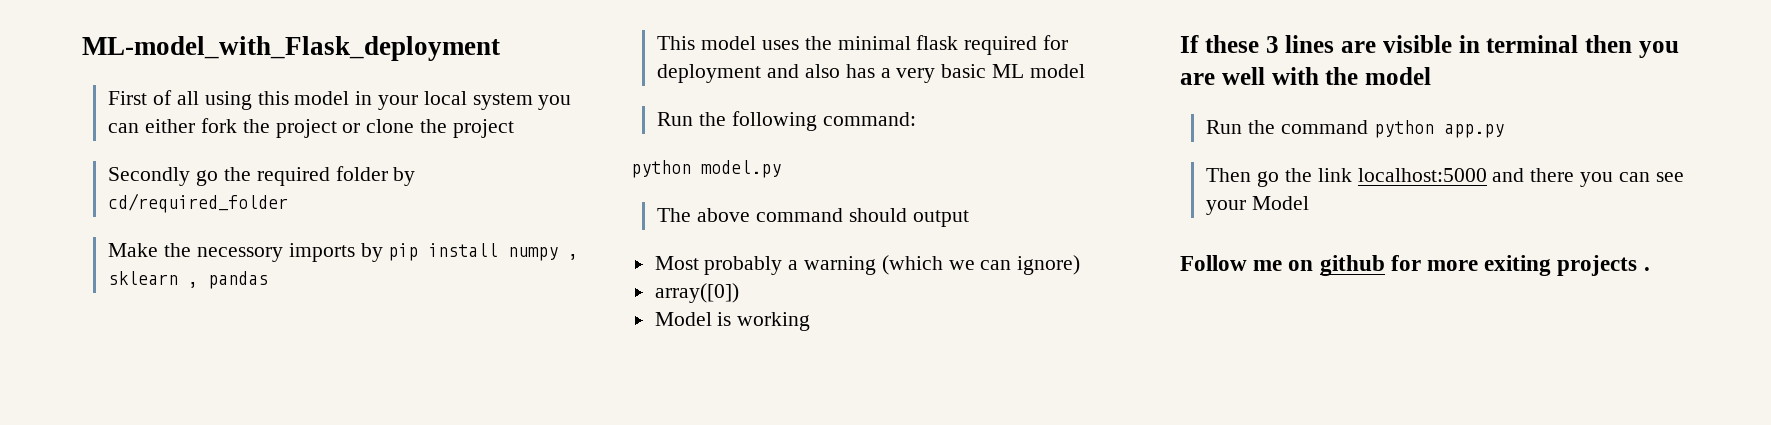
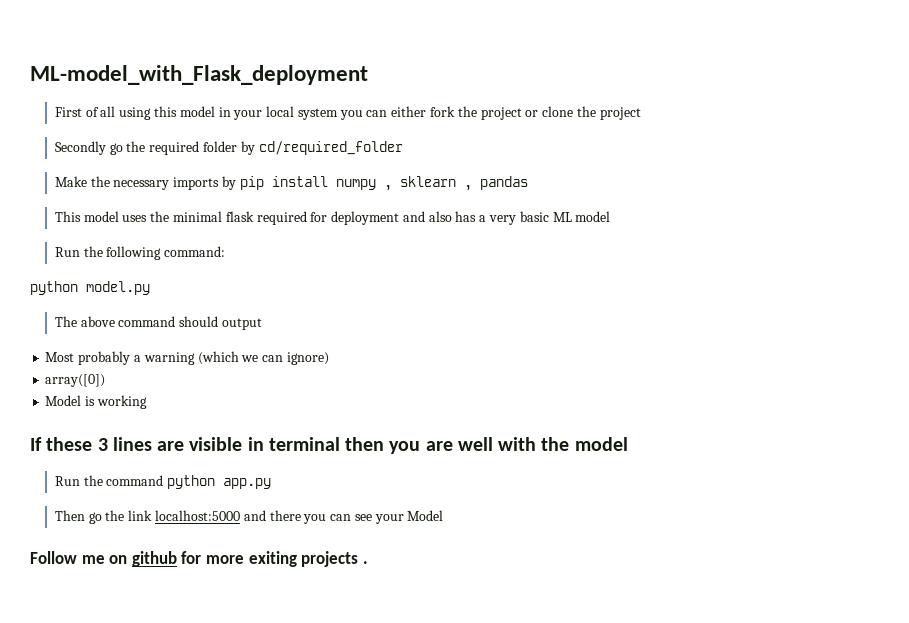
- Make the necessory imports by pip install numpy , sklearn , pandas
+ Make the necessary imports by pip install numpy , sklearn , pandas

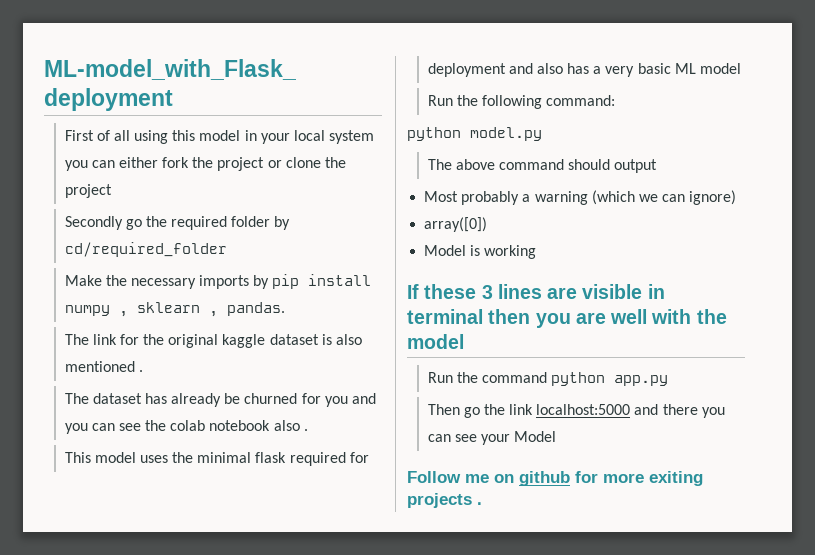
- Make the necessary imports by pip install numpy , sklearn , pandas
+ Make the necessary imports by pip install numpy , sklearn , pandas.
+ The link for the original kaggle dataset is also mentioned .
+ The dataset has already be churned for you and you can see the colab notebook also .

